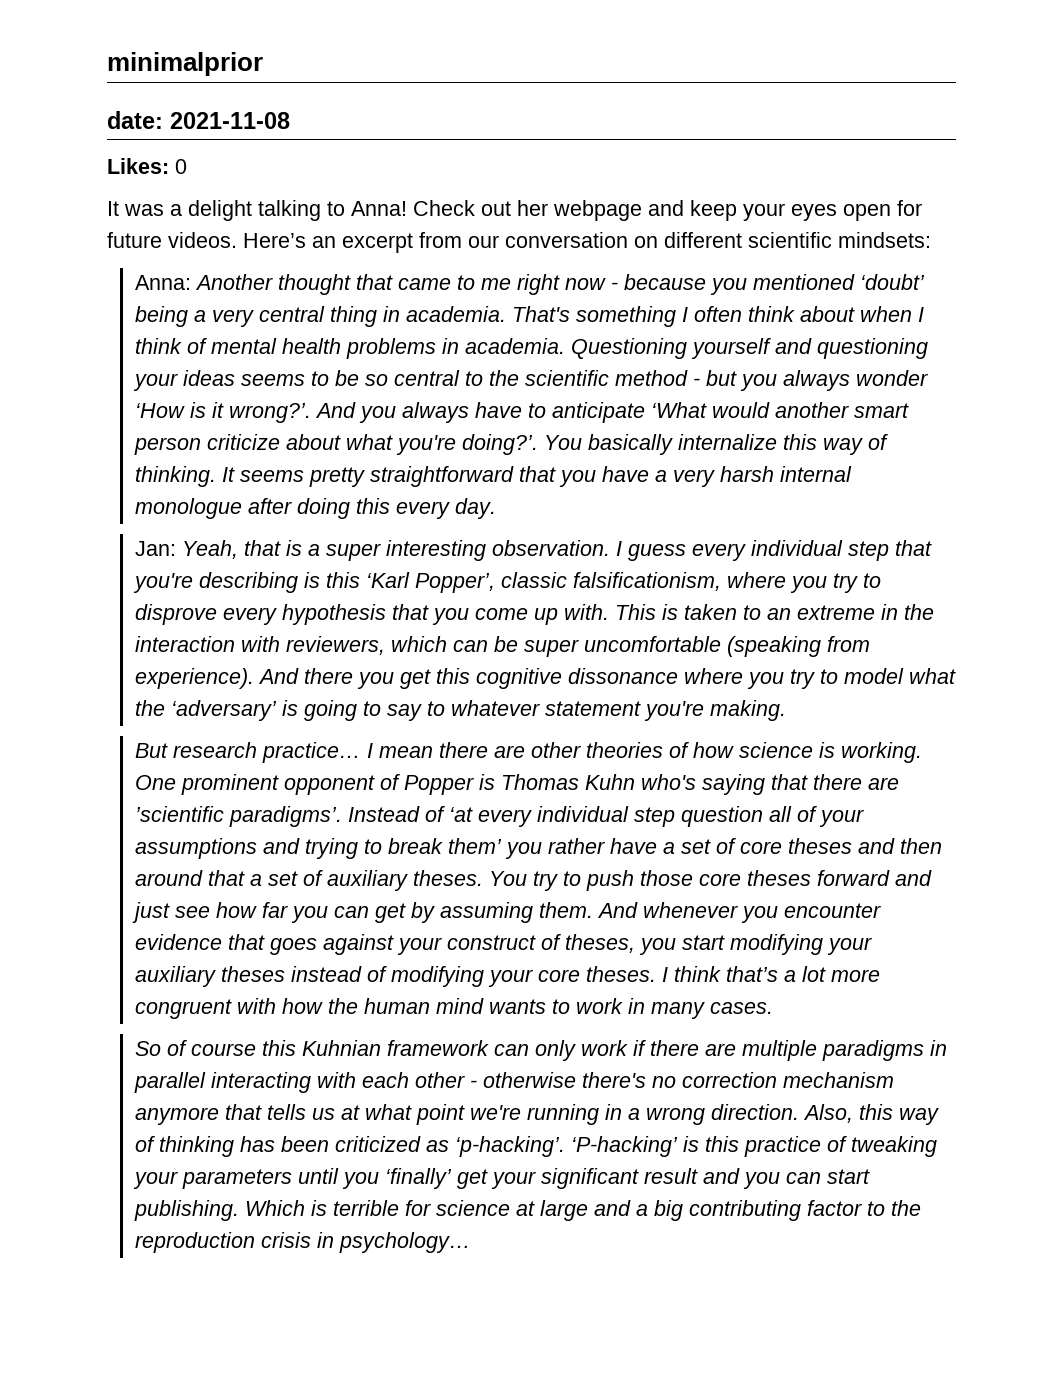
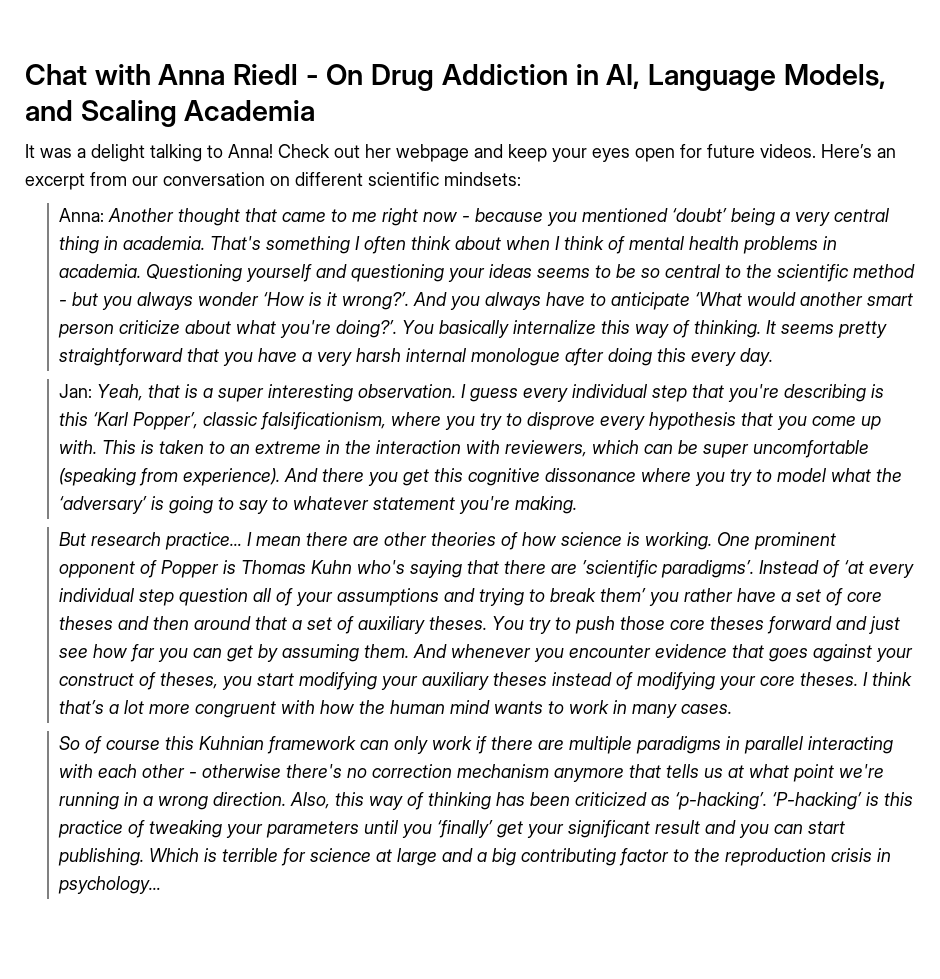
- minimalprior
- date: 2021-11-08
- Likes: 0
+ Chat with Anna Riedl - On Drug Addiction in AI, Language Models, and Scaling Academia

